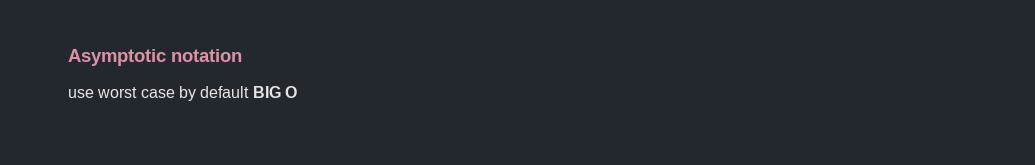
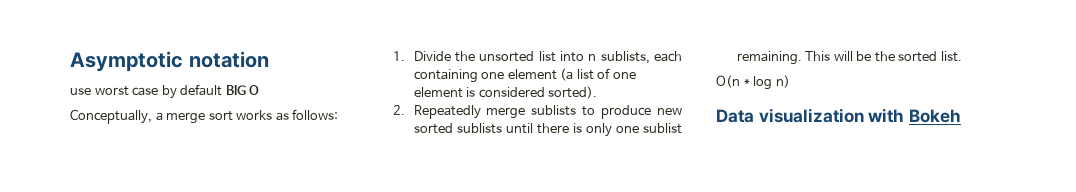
+ Conceptually, a merge sort works as follows:
+ 1. Divide the unsorted list into n sublists, each containing one element (a list of one element is considered sorted).
+ 2. Repeatedly merge sublists to produce new sorted sublists until there is only one sublist remaining. This will be the sorted list.
+ O(n * log n)
+ Data visualization with Bokeh

